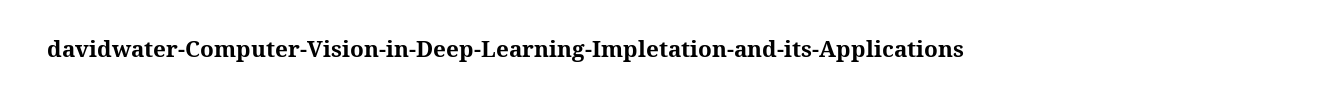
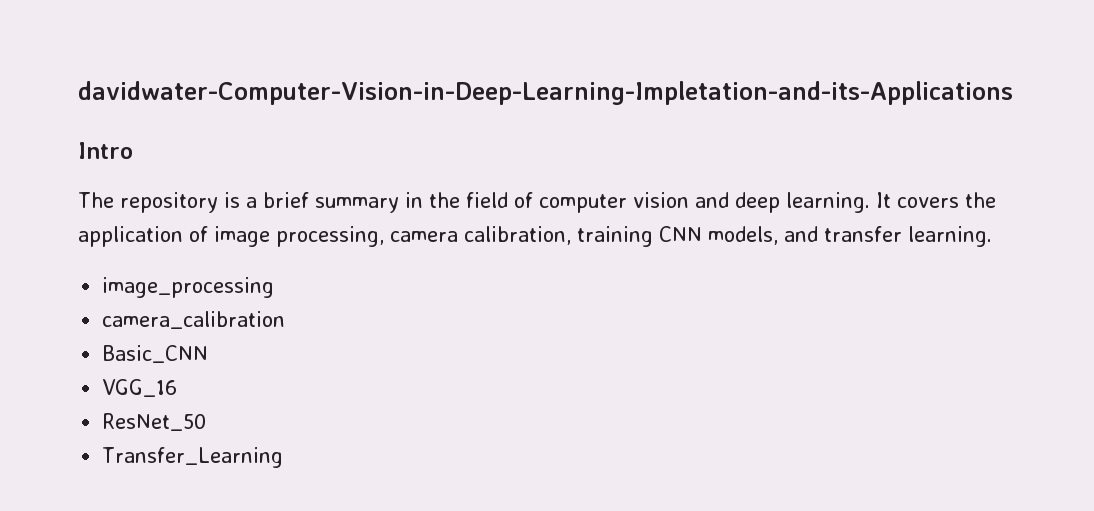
+ Intro
+ The repository is a brief summary in the field of computer vision and deep learning. It covers the application of image processing, camera calibration, training CNN models, and transfer learning.
+ image_processing
+ camera_calibration
+ Basic_CNN
+ VGG_16
+ ResNet_50
+ Transfer_Learning

